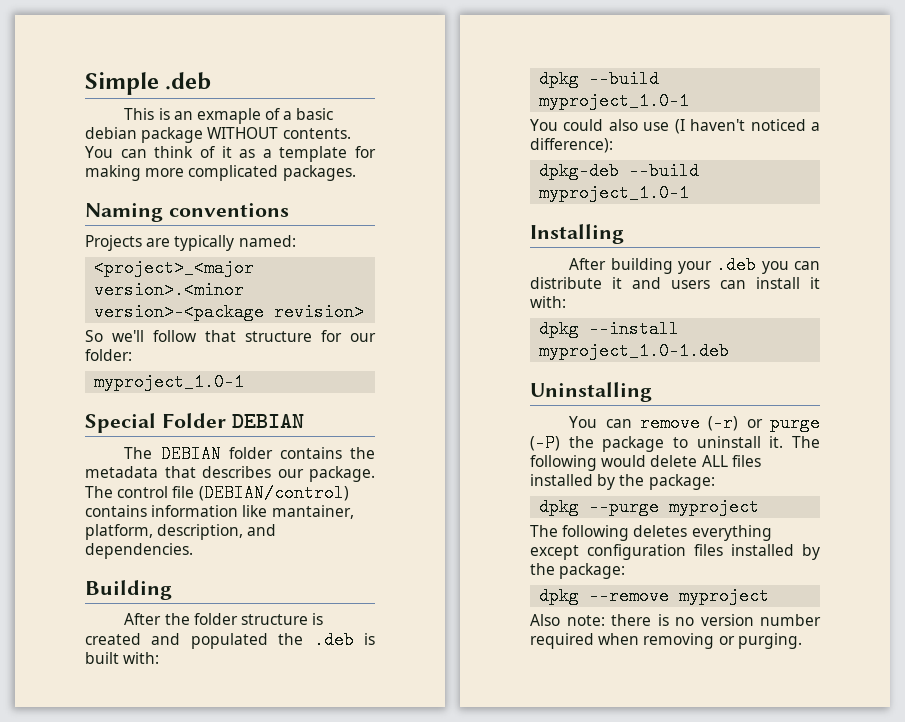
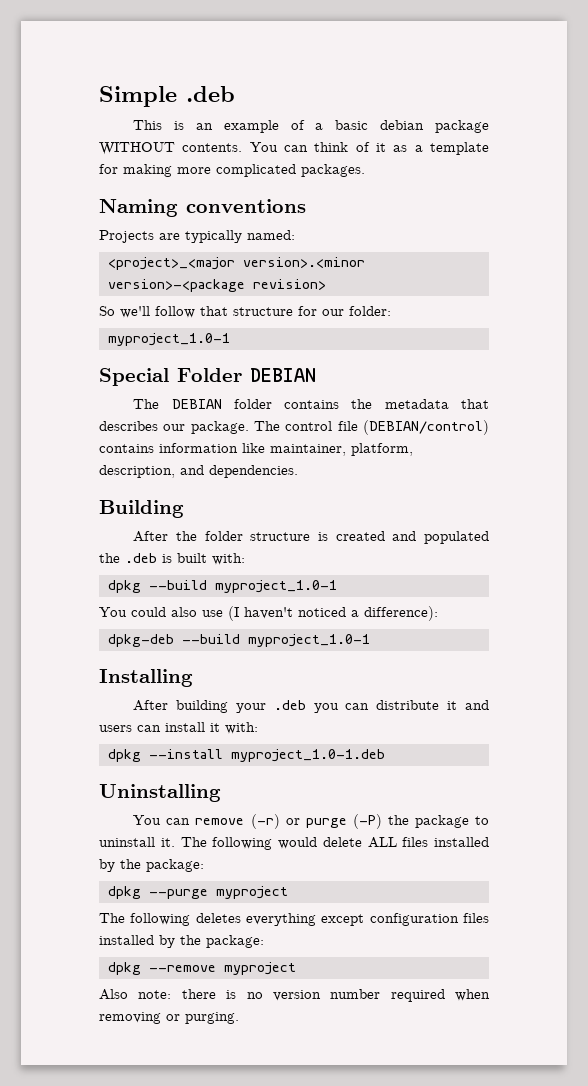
- This is an exmaple of a basic debian package WITHOUT contents.
+ This is an example of a basic debian package WITHOUT contents.
- The control file (DEBIAN/control) contains information like mantainer, platform, description, and dependencies.
+ The control file (DEBIAN/control) contains information like maintainer, platform, description, and dependencies.

